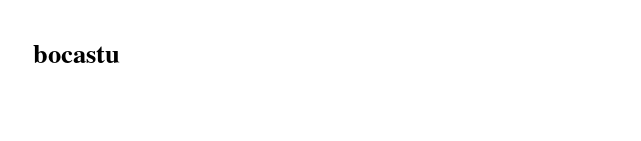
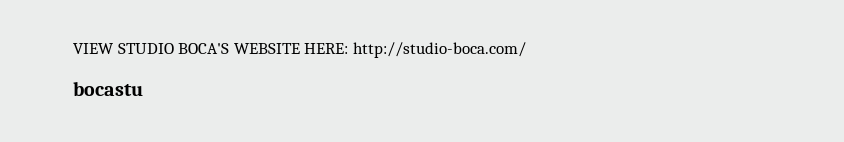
+ VIEW STUDIO BOCA'S WEBSITE HERE: http://studio-boca.com/

